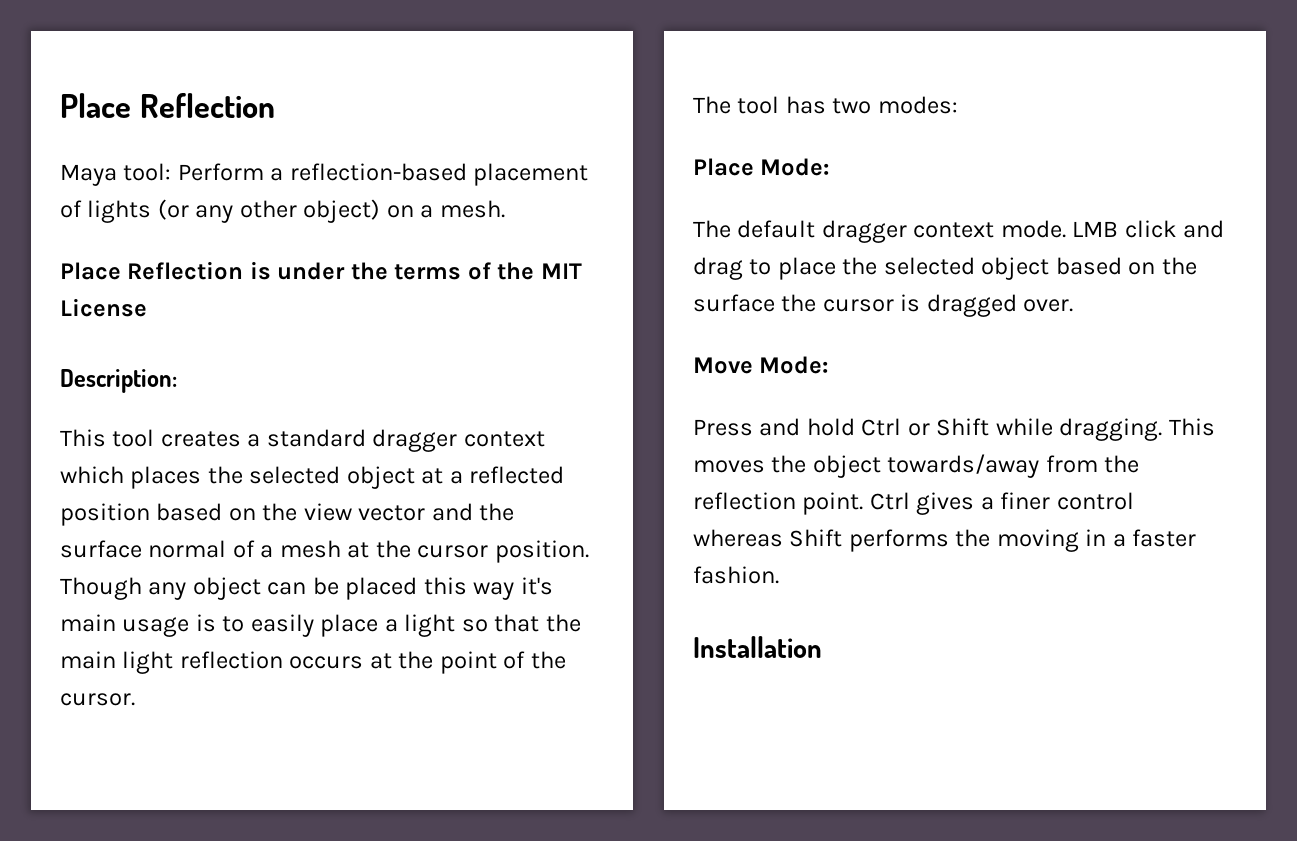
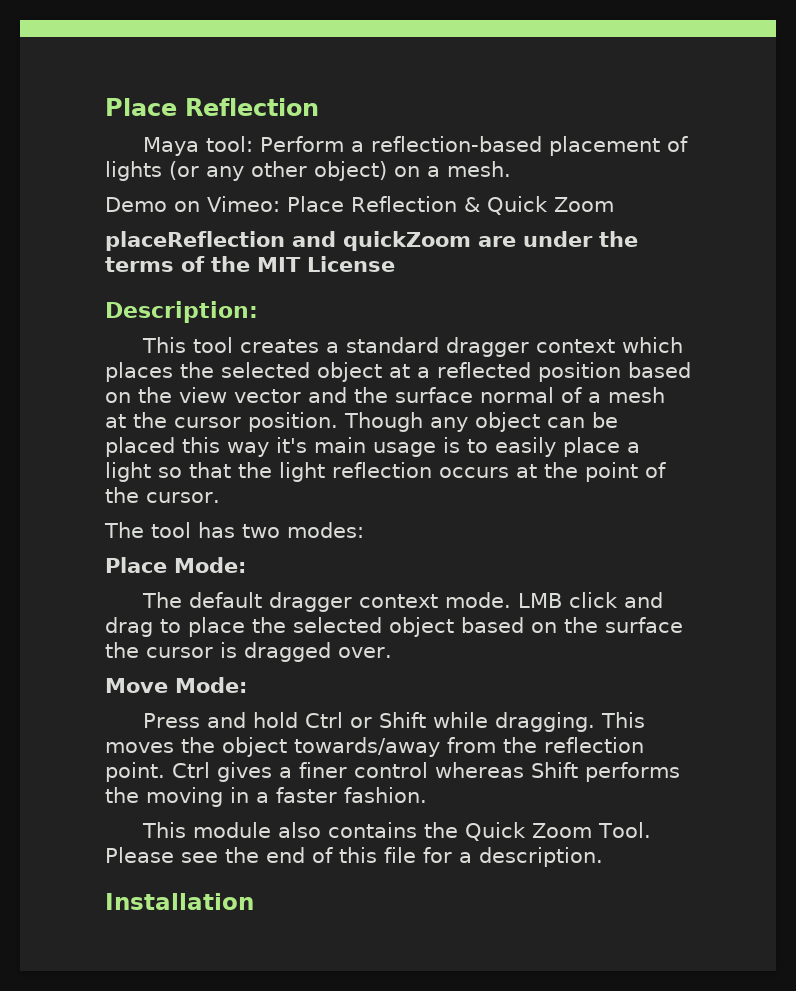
- Place Reflection is under the terms of the MIT License
+ Demo on Vimeo: Place Reflection & Quick Zoom
+ placeReflection and quickZoom are under the terms of the MIT License
- Though any object can be placed this way it's main usage is to easily place a light so that the main light reflection occurs at the point of the cursor.
+ Though any object can be placed this way it's main usage is to easily place a light so that the light reflection occurs at the point of the cursor.
+ This module also contains the Quick Zoom Tool. Please see the end of this file for a description.

